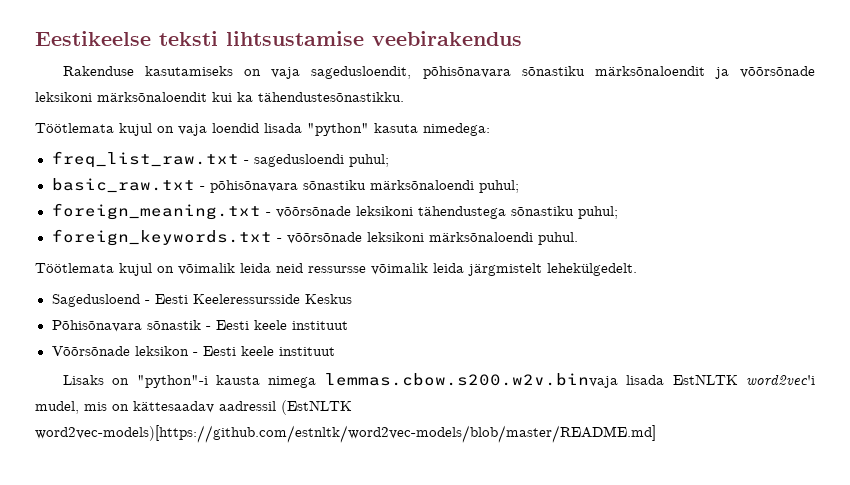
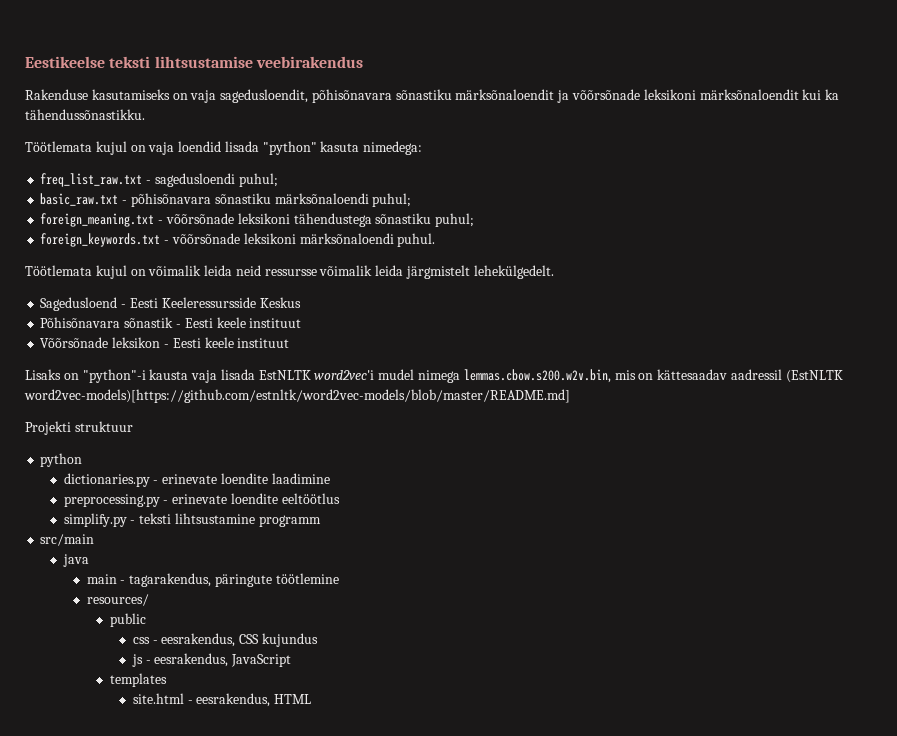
- Rakenduse kasutamiseks on vaja sagedusloendit, põhisõnavara sõnastiku märksõnaloendit ja võõrsõnade leksikoni märksõnaloendit kui ka tähendustesõnastikku.
+ Rakenduse kasutamiseks on vaja sagedusloendit, põhisõnavara sõnastiku märksõnaloendit ja võõrsõnade leksikoni märksõnaloendit kui ka tähendussõnastikku.
- Lisaks on "python"-i kausta nimega lemmas.cbow.s200.w2v.binvaja lisada EstNLTK word2vec'i mudel, mis on kättesaadav aadressil (EstNLTK word2vec-models)[https://github.com/estnltk/word2vec-models/blob/master/README.md]
+ Lisaks on "python"-i kausta vaja lisada EstNLTK word2vec'i mudel nimega lemmas.cbow.s200.w2v.bin, mis on kättesaadav aadressil (EstNLTK word2vec-models)[https://github.com/estnltk/word2vec-models/blob/master/README.md]
+ Projekti struktuur
+ python
+ dictionaries.py - erinevate loendite laadimine
+ preprocessing.py - erinevate loendite eeltöötlus
+ simplify.py - teksti lihtsustamine programm
+ src/main
+ java
+ main - tagarakendus, päringute töötlemine
+ resources/
+ public
+ css - eesrakendus, CSS kujundus
+ js - eesrakendus, JavaScript
+ templates
+ site.html - eesrakendus, HTML

